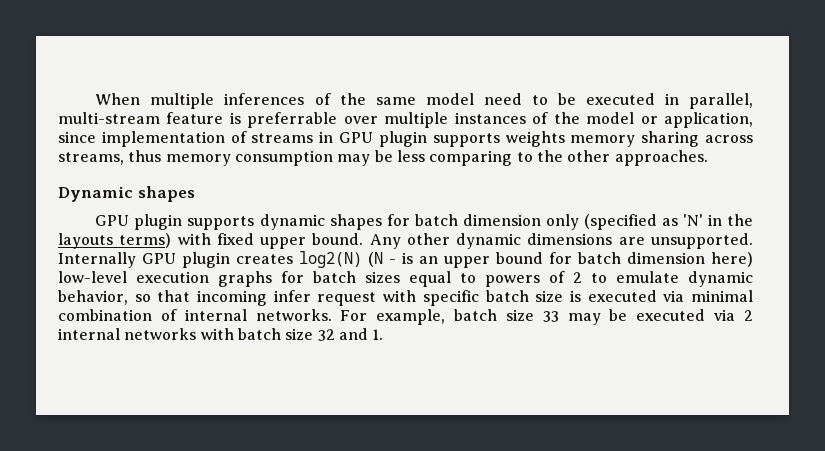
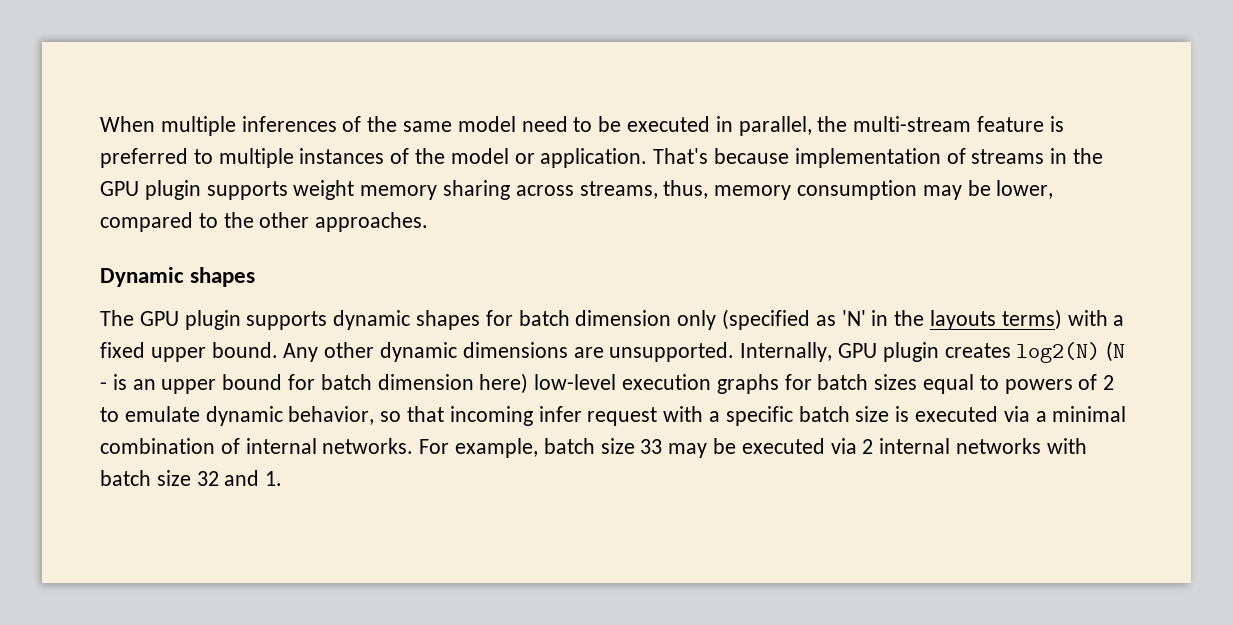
- When multiple inferences of the same model need to be executed in parallel, multi-stream feature is preferrable over multiple instances of the model or application, since implementation of streams in GPU plugin supports weights memory sharing across streams, thus memory consumption may be less comparing to the other approaches.
+ When multiple inferences of the same model need to be executed in parallel, the multi-stream feature is preferred to multiple instances of the model or application. That's because implementation of streams in the GPU plugin supports weight memory sharing across streams, thus, memory consumption may be lower, compared to the other approaches.
- GPU plugin supports dynamic shapes for batch dimension only (specified as 'N' in the layouts terms) with fixed upper bound.
+ The GPU plugin supports dynamic shapes for batch dimension only (specified as 'N' in the layouts terms) with a fixed upper bound.
- Internally GPU plugin creates log2(N) (N - is an upper bound for batch dimension here) low-level execution graphs for batch sizes equal to powers of 2 to emulate dynamic behavior, so that incoming infer request with specific batch size is executed via minimal combination of internal networks.
+ Internally, GPU plugin creates log2(N) (N - is an upper bound for batch dimension here) low-level execution graphs for batch sizes equal to powers of 2 to emulate dynamic behavior, so that incoming infer request with a specific batch size is executed via a minimal combination of internal networks.

